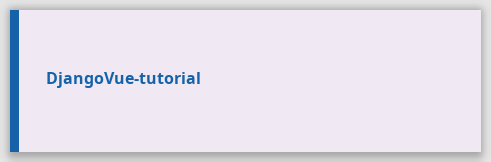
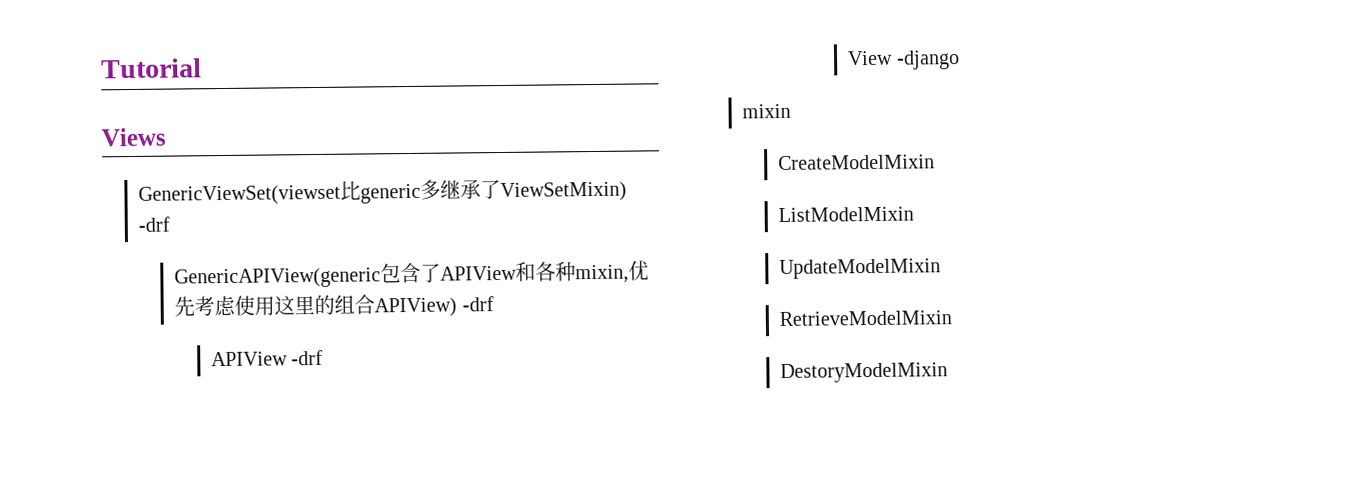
- DjangoVue-tutorial
+ Tutorial
+ Views
+ GenericViewSet(viewset比generic多继承了ViewSetMixin) -drf
+ GenericAPIView(generic包含了APIView和各种mixin,优先考虑使用这里的组合APIView) -drf
+ APIView -drf
+ View -django
+ mixin
+ CreateModelMixin
+ ListModelMixin
+ UpdateModelMixin
+ RetrieveModelMixin
+ DestoryModelMixin

